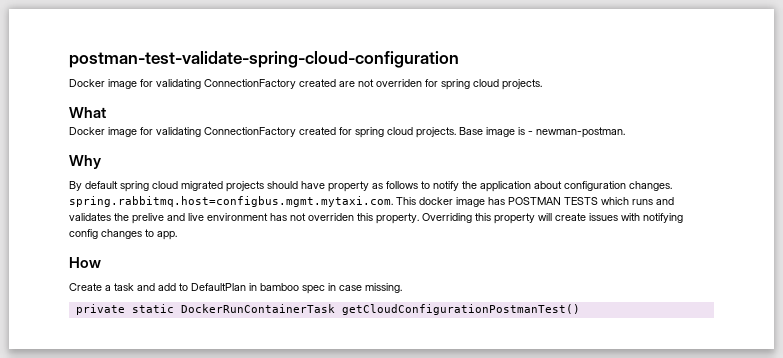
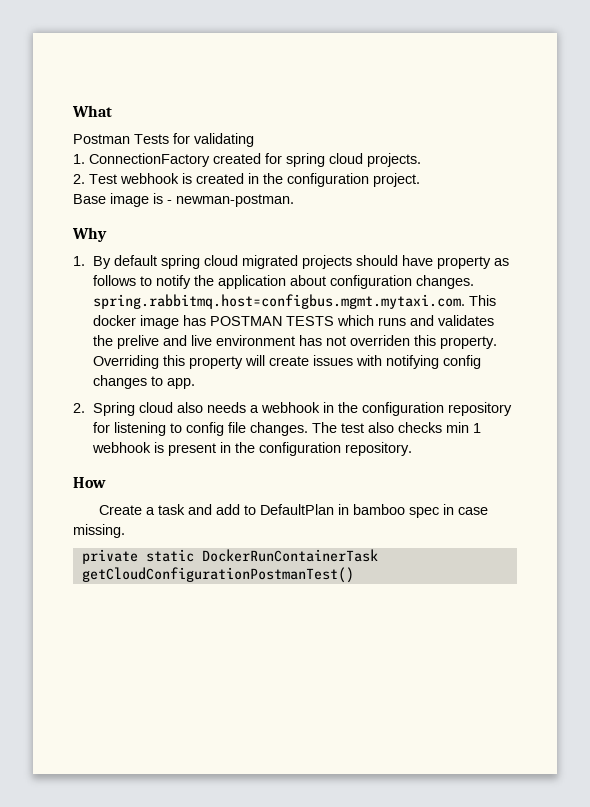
- postman-test-validate-spring-cloud-configuration
- Docker image for validating ConnectionFactory created are not overriden for spring cloud projects.
  What
- Docker image for validating ConnectionFactory created for spring cloud projects. Base image is - newman-postman.
+ Postman Tests for validating
+ 1. ConnectionFactory created for spring cloud projects.
+ 2. Test webhook is created in the configuration project.
+ Base image is - newman-postman.
- By default spring cloud migrated projects should have property as follows to notify the application about configuration changes. spring.rabbitmq.host=configbus.mgmt.mytaxi.com. This docker image has POSTMAN TESTS which runs and validates the prelive and live environment has not overriden this property.
+ 1. By default spring cloud migrated projects should have property as follows to notify the application about configuration changes. spring.rabbitmq.host=configbus.mgmt.mytaxi.com. This docker image has POSTMAN TESTS which runs and validates the prelive and live environment has not overriden this property.
+ 2. Spring cloud also needs a webhook in the configuration repository for listening to config file changes. The test also checks min 1 webhook is present in the configuration repository.

